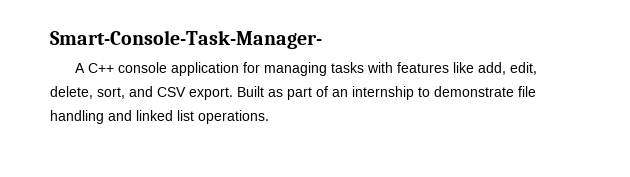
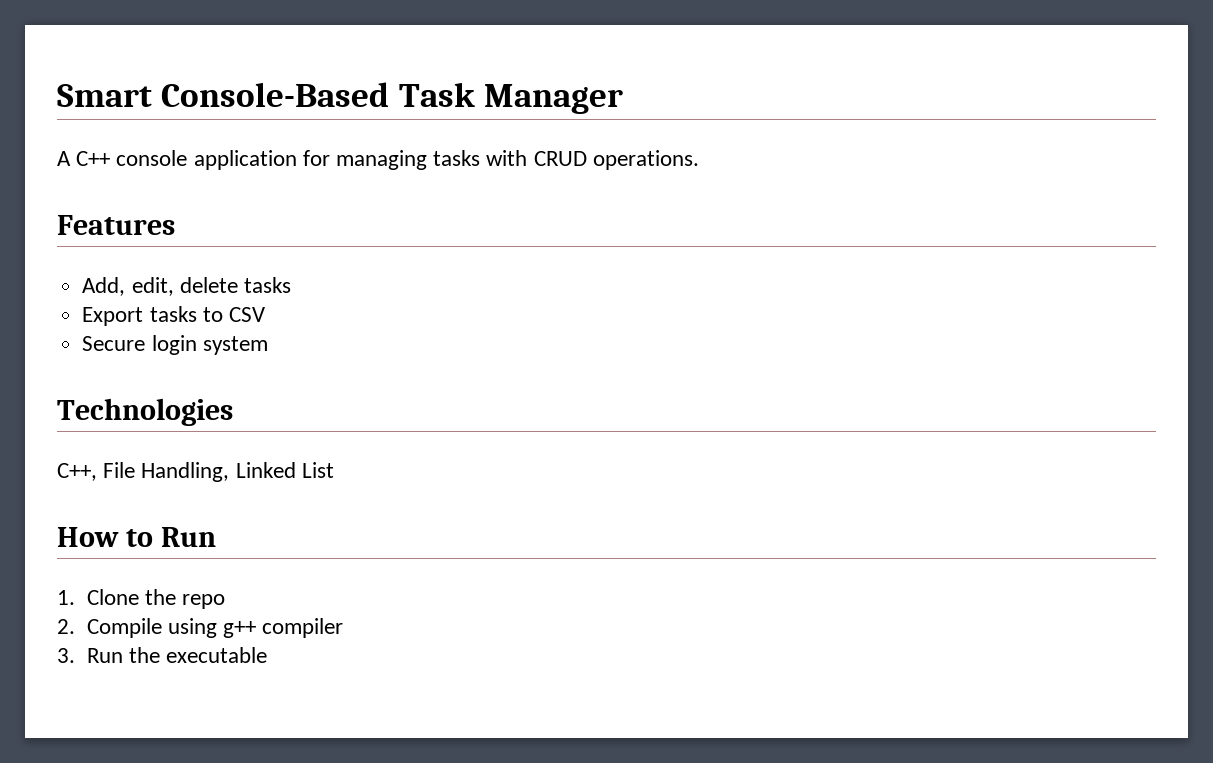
- Smart-Console-Task-Manager-
+ Smart Console-Based Task Manager
- A C++ console application for managing tasks with features like add, edit, delete, sort, and CSV export. Built as part of an internship to demonstrate file handling and linked list operations.
+ A C++ console application for managing tasks with CRUD operations.
+ Features
+ Add, edit, delete tasks
+ Export tasks to CSV
+ Secure login system
+ Technologies
+ C++, File Handling, Linked List
+ How to Run
+ 1. Clone the repo
+ 2. Compile using g++ compiler
+ 3. Run the executable

